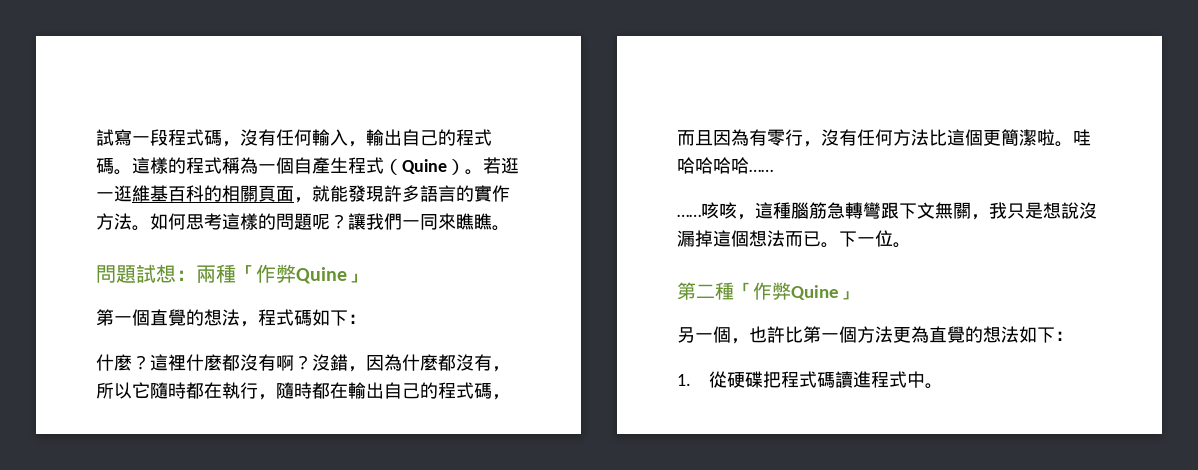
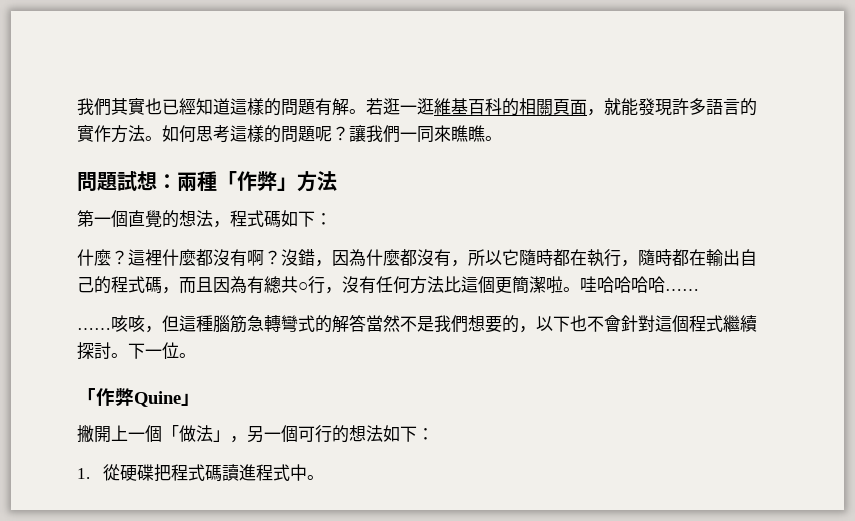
- 試寫一段程式碼，沒有任何輸入，輸出自己的程式碼。這樣的程式稱為一個自產生程式（Quine）。
+ 我們其實也已經知道這樣的問題有解。
- 問題試想：兩種「作弊Quine」
+ 問題試想：兩種「作弊」方法
- 沒錯，因為什麼都沒有，所以它隨時都在執行，隨時都在輸出自己的程式碼，而且因為有零行，沒有任何方法比這個更簡潔啦。
+ 沒錯，因為什麼都沒有，所以它隨時都在執行，隨時都在輸出自己的程式碼，而且因為有總共○行，沒有任何方法比這個更簡潔啦。
- 咳咳，這種腦筋急轉彎跟下文無關，我只是想說沒漏掉這個想法而已。
+ 咳咳，但這種腦筋急轉彎式的解答當然不是我們想要的，以下也不會針對這個程式繼續探討。
- 第二種「作弊Quine」
- 另一個，也許比第一個方法更為直覺的想法如下：
+ 「作弊Quine」
+ 撇開上一個「做法」，另一個可行的想法如下：

